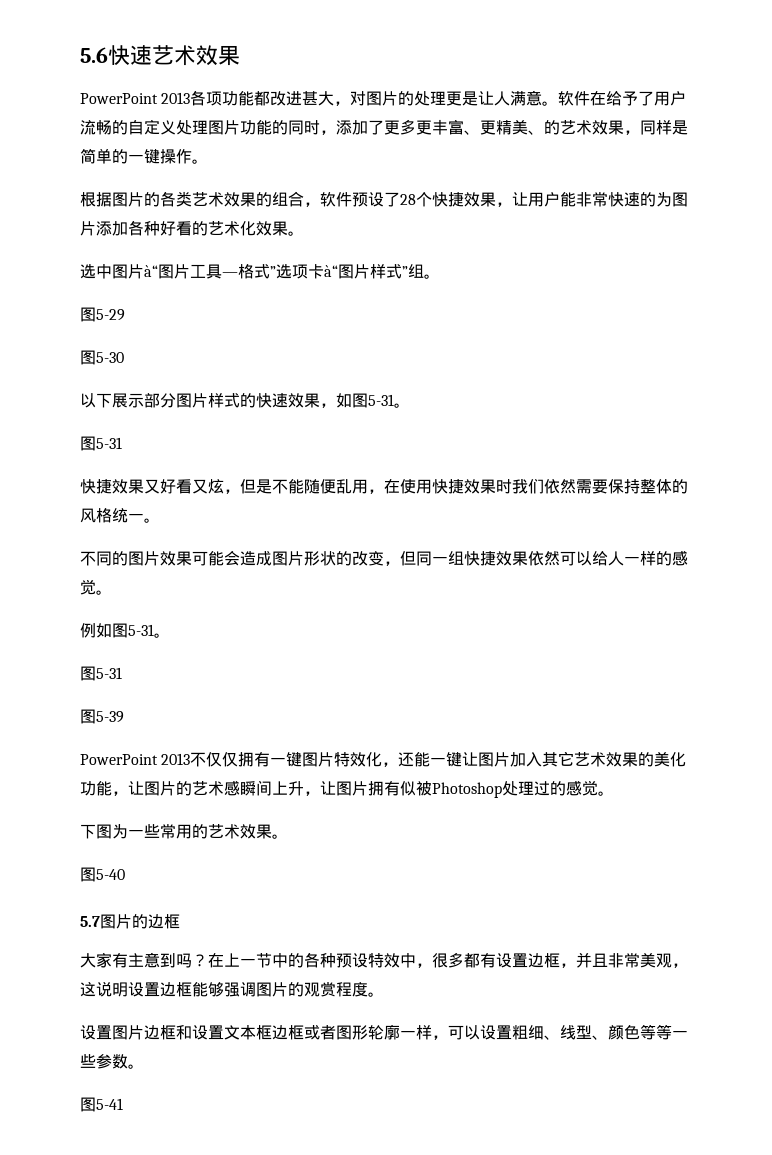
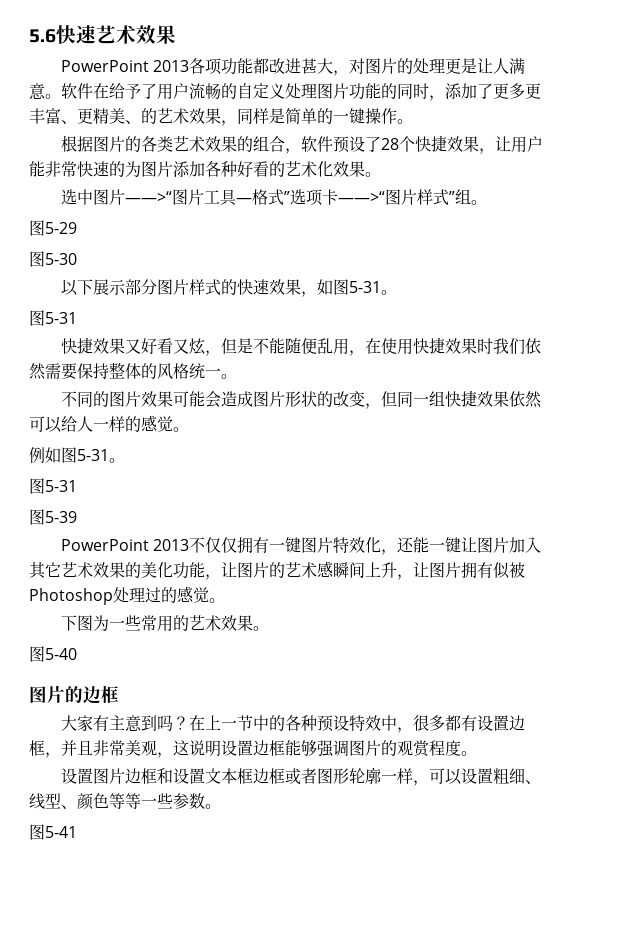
- 选中图片à“图片工具—格式”选项卡à“图片样式”组。
+ 选中图片——>“图片工具—格式”选项卡——>“图片样式”组。
- 5.7图片的边框
+ 图片的边框

